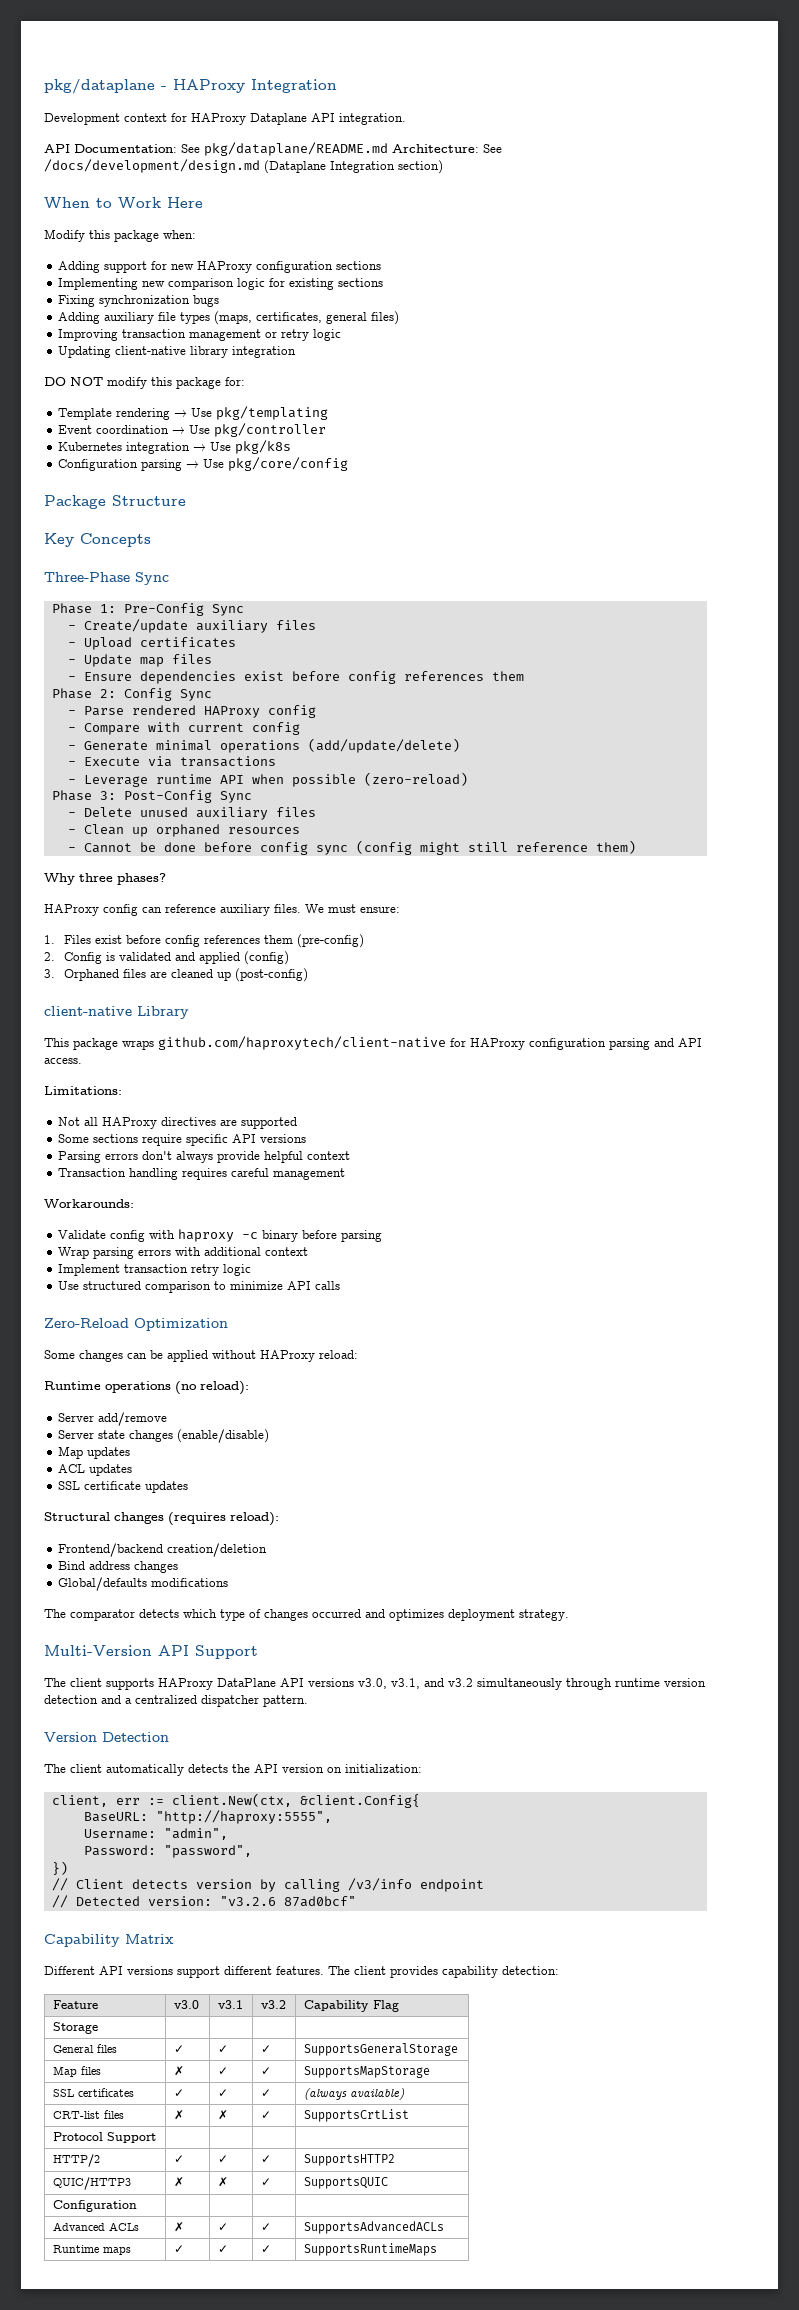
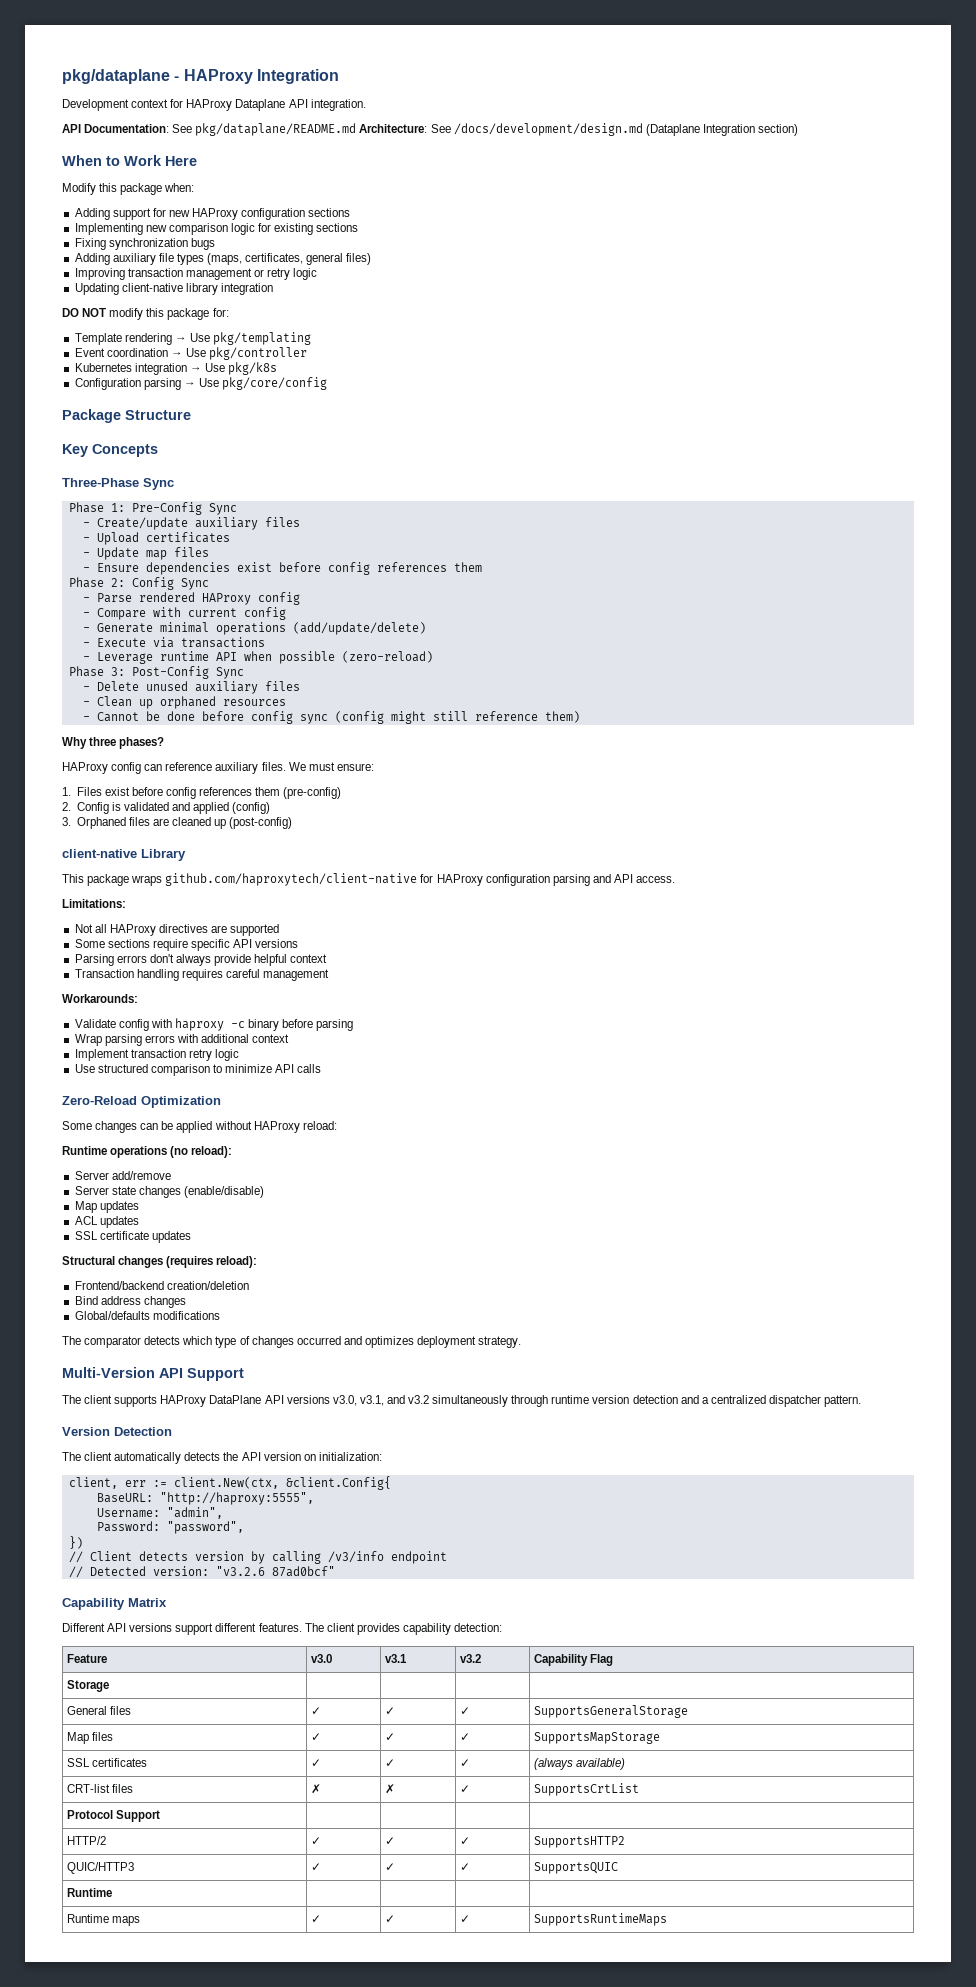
- Map files | ✗ | ✓ | ✓ | SupportsMapStorage
+ Map files | ✓ | ✓ | ✓ | SupportsMapStorage
- QUIC/HTTP3 | ✗ | ✗ | ✓ | SupportsQUIC
+ QUIC/HTTP3 | ✓ | ✓ | ✓ | SupportsQUIC
- Configuration | | | |
- Advanced ACLs | ✗ | ✓ | ✓ | SupportsAdvancedACLs
+ Runtime | | | |

